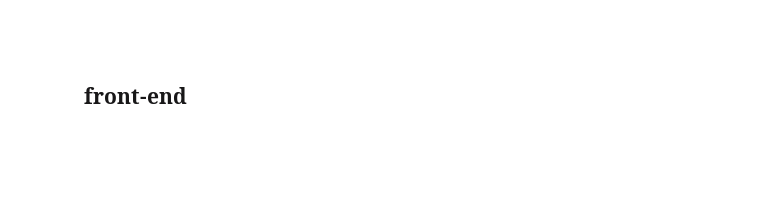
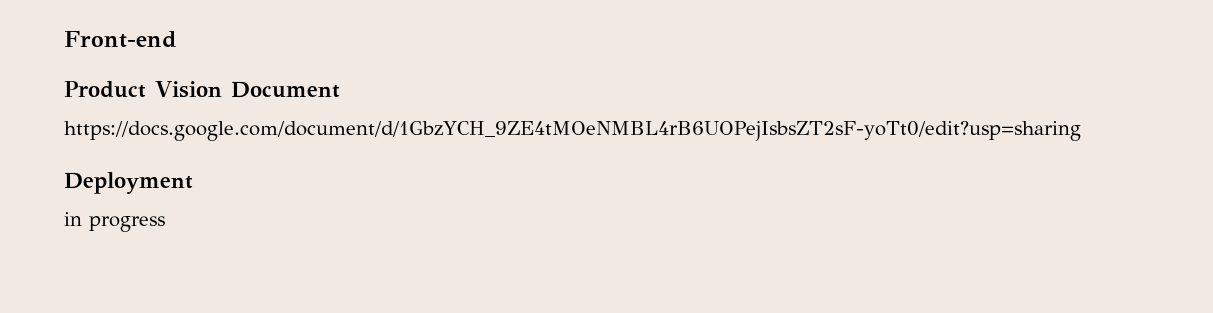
- front-end
+ Front-end
+ Product Vision Document
+ https://docs.google.com/document/d/1GbzYCH_9ZE4tMOeNMBL4rB6UOPejIsbsZT2sF-yoTt0/edit?usp=sharing
+ Deployment
+ in progress

